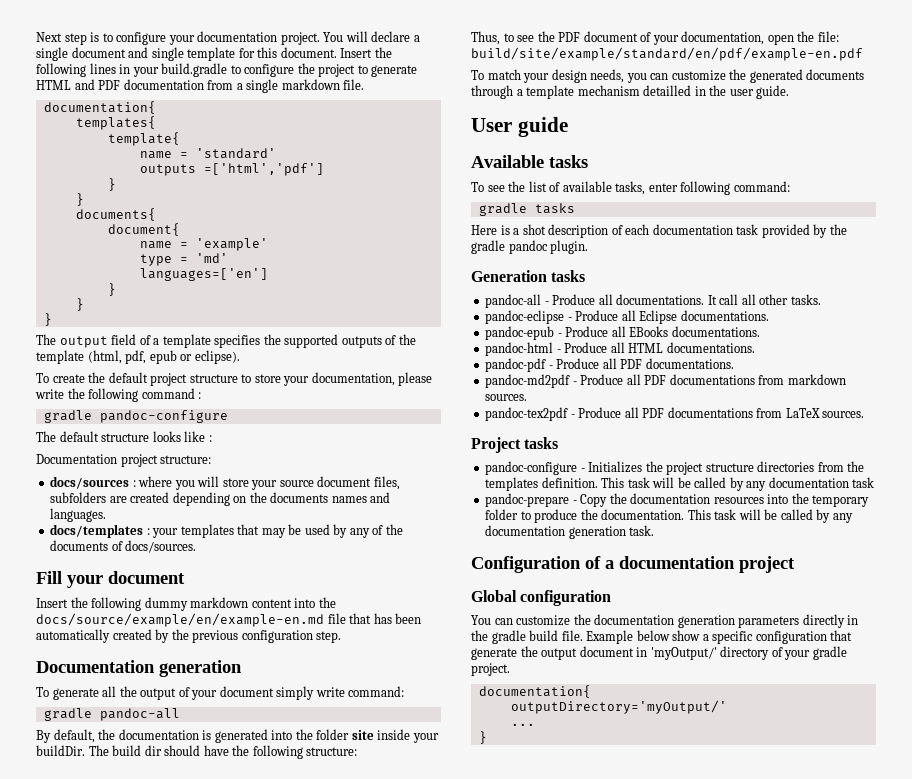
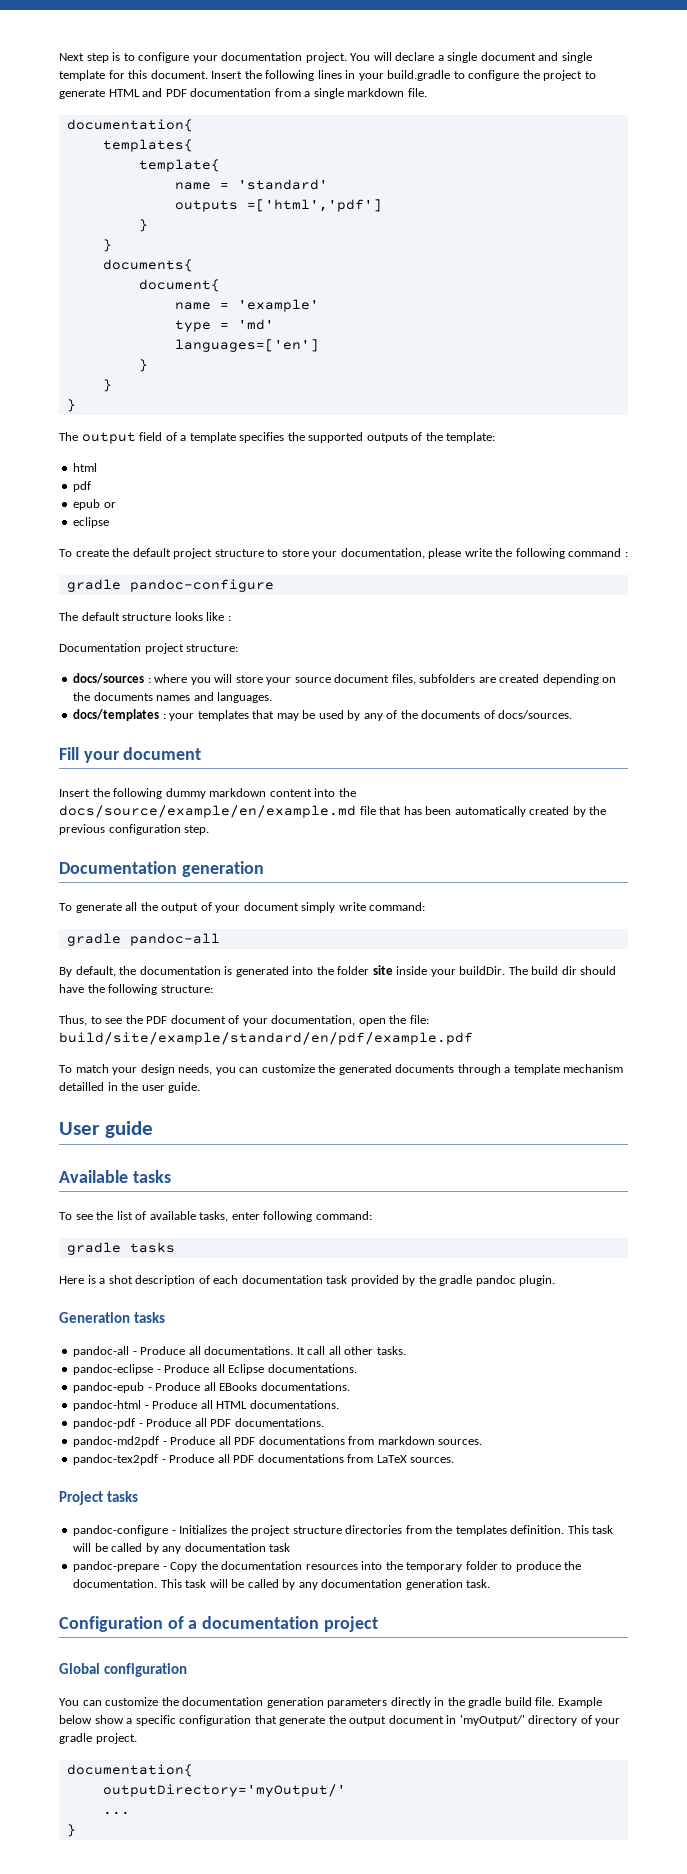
- The output field of a template specifies the supported outputs of the template (html, pdf, epub or eclipse).
+ The output field of a template specifies the supported outputs of the template:
+ html
+ pdf
+ epub or
+ eclipse
- Insert the following dummy markdown content into the docs/source/example/en/example-en.md file that has been automatically created by the previous configuration step.
+ Insert the following dummy markdown content into the docs/source/example/en/example.md file that has been automatically created by the previous configuration step.
- Thus, to see the PDF document of your documentation, open the file: build/site/example/standard/en/pdf/example-en.pdf
+ Thus, to see the PDF document of your documentation, open the file: build/site/example/standard/en/pdf/example.pdf

